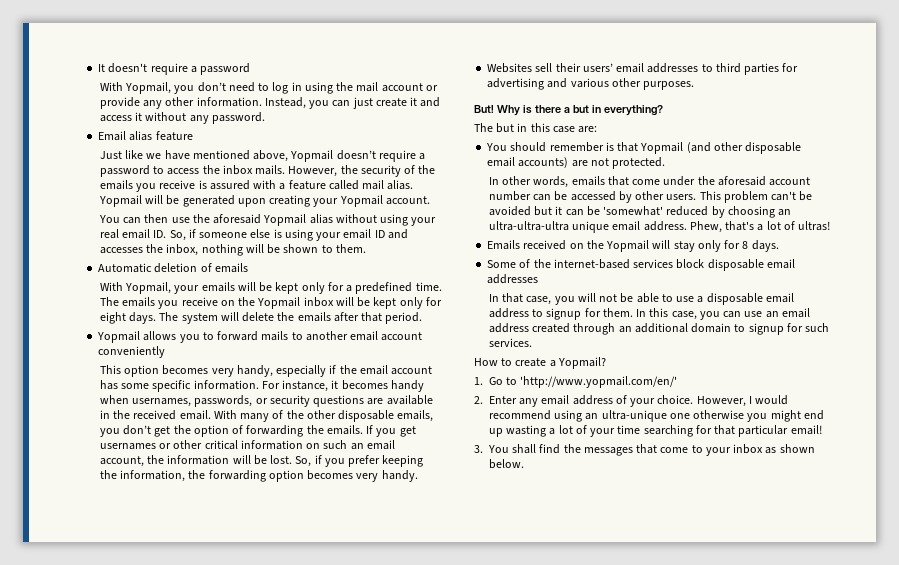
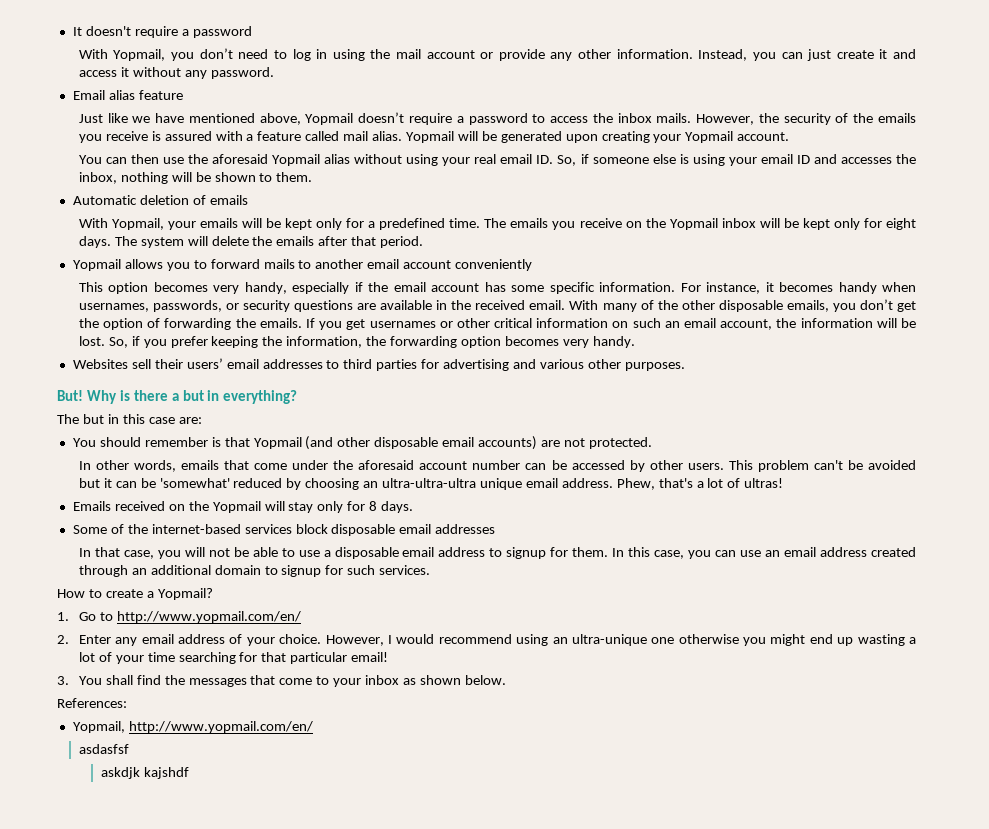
- 1. Go to 'http://www.yopmail.com/en/'
+ 1. Go to http://www.yopmail.com/en/
+ References:
+ Yopmail, http://www.yopmail.com/en/
+ asdasfsf
+ askdjk kajshdf

